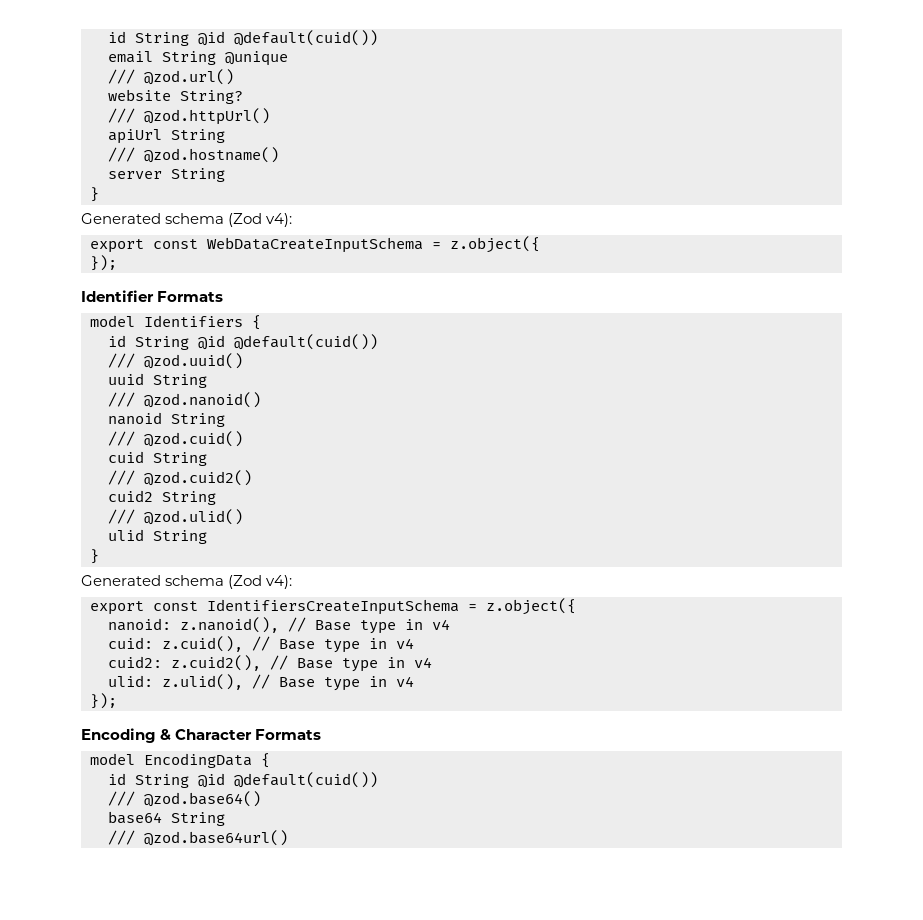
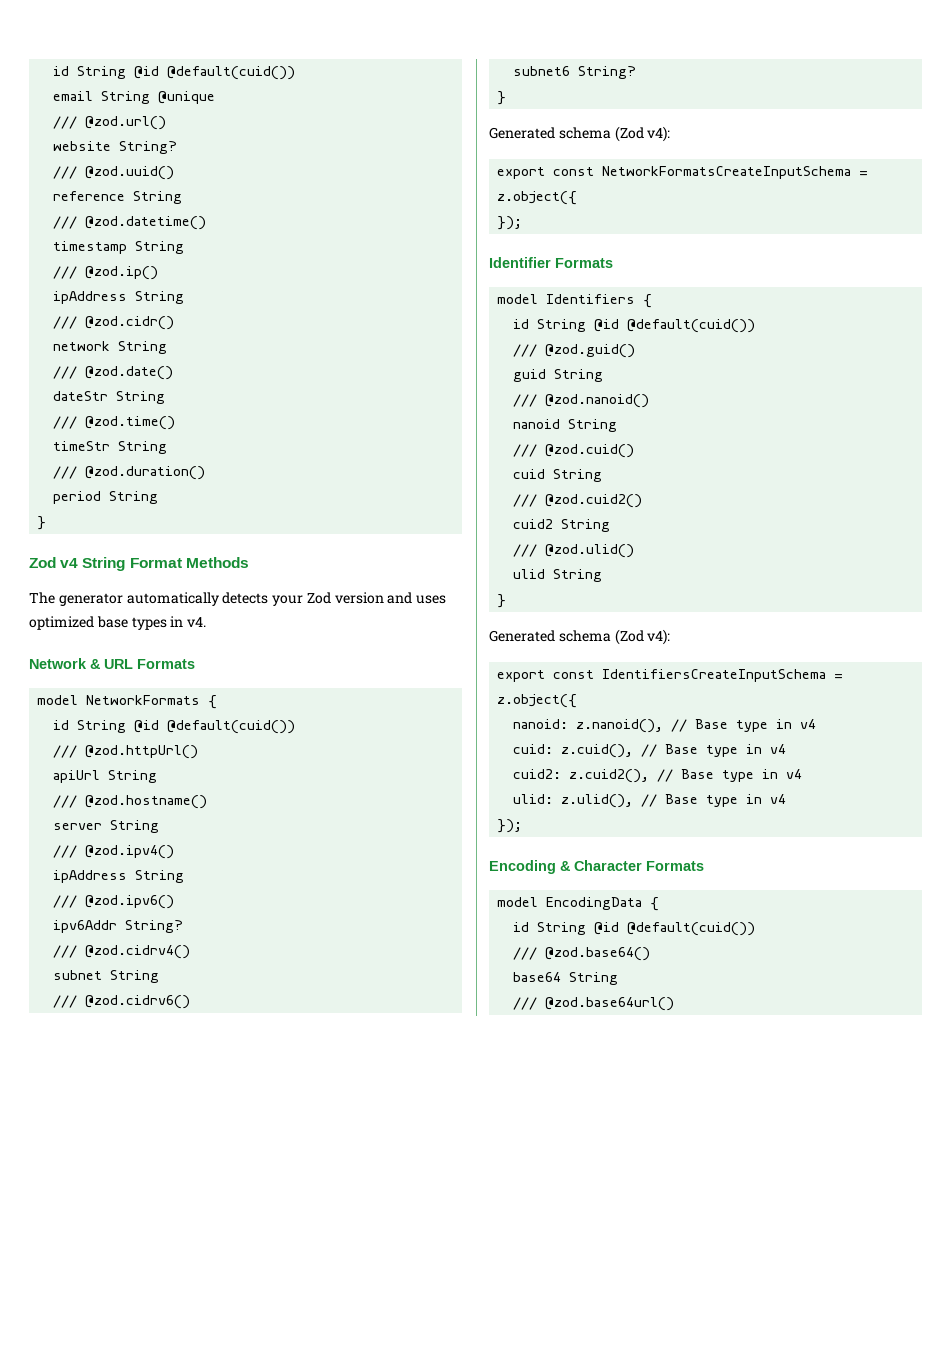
+ /// @zod.uuid()
+ reference String
+ /// @zod.datetime()
+ timestamp String
+ /// @zod.ip()
+ ipAddress String
+ /// @zod.cidr()
+ network String
+ /// @zod.date()
+ dateStr String
+ /// @zod.time()
+ timeStr String
+ /// @zod.duration()
+ period String
+ }
+ Zod v4 String Format Methods
+ The generator automatically detects your Zod version and uses optimized base types in v4.
+ Network & URL Formats
+ model NetworkFormats {
+ id String @id @default(cuid())
  server String
+ /// @zod.ipv4()
+ ipAddress String
+ /// @zod.ipv6()
+ ipv6Addr String?
+ /// @zod.cidrv4()
+ subnet String
+ /// @zod.cidrv6()
+ subnet6 String?
  }
  Generated schema (Zod v4):
- export const WebDataCreateInputSchema = z.object({
+ export const NetworkFormatsCreateInputSchema = z.object({
- /// @zod.uuid()
- uuid String
+ /// @zod.guid()
+ guid String

